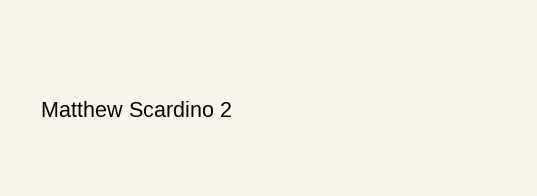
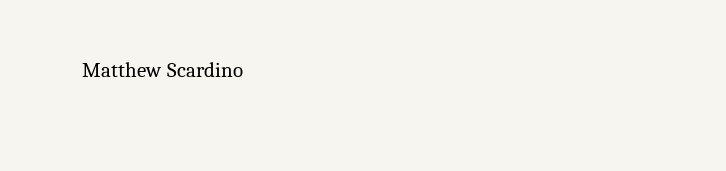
- Matthew Scardino 2
+ Matthew Scardino

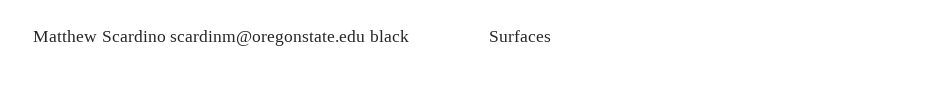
- Matthew Scardino
+ Matthew Scardino scardinm@oregonstate.edu black Surfaces

